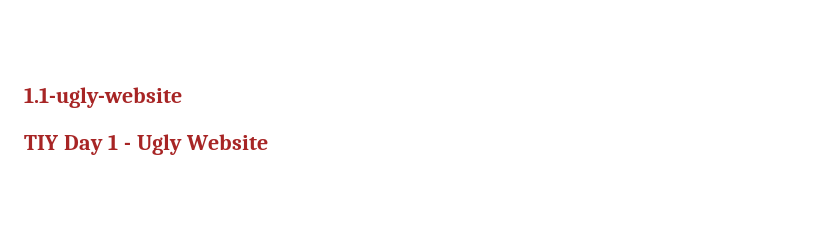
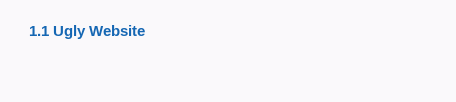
- 1.1-ugly-website
- TIY Day 1 - Ugly Website
+ 1.1 Ugly Website

